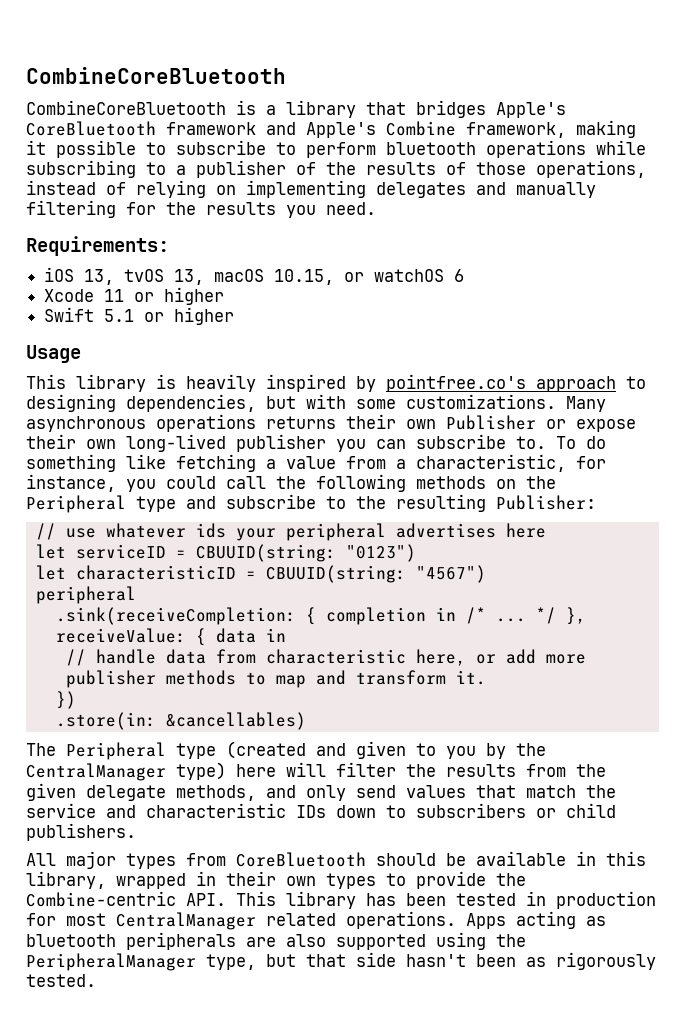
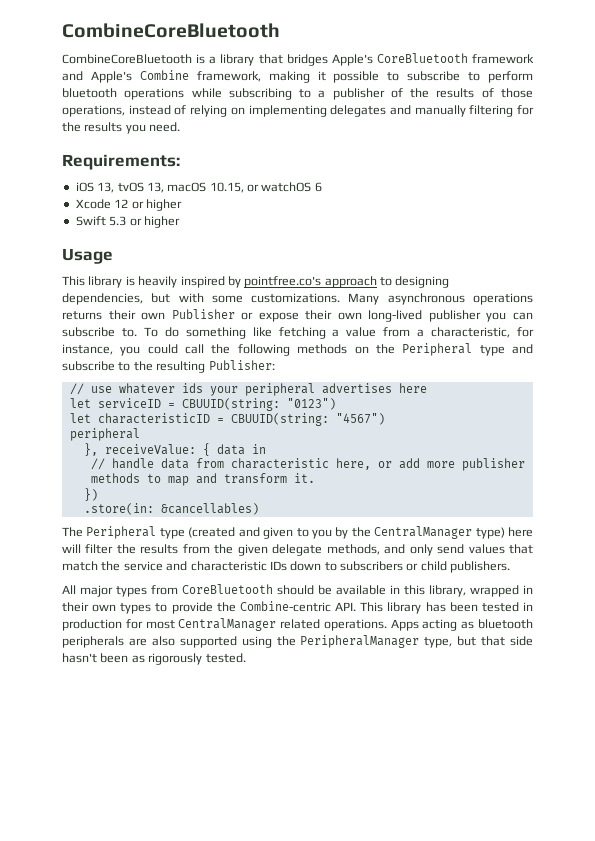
- Xcode 11 or higher
+ Xcode 12 or higher
- Swift 5.1 or higher
+ Swift 5.3 or higher
- .sink(receiveCompletion: { completion in /* ... */ }, receiveValue: { data in
+ }, receiveValue: { data in

